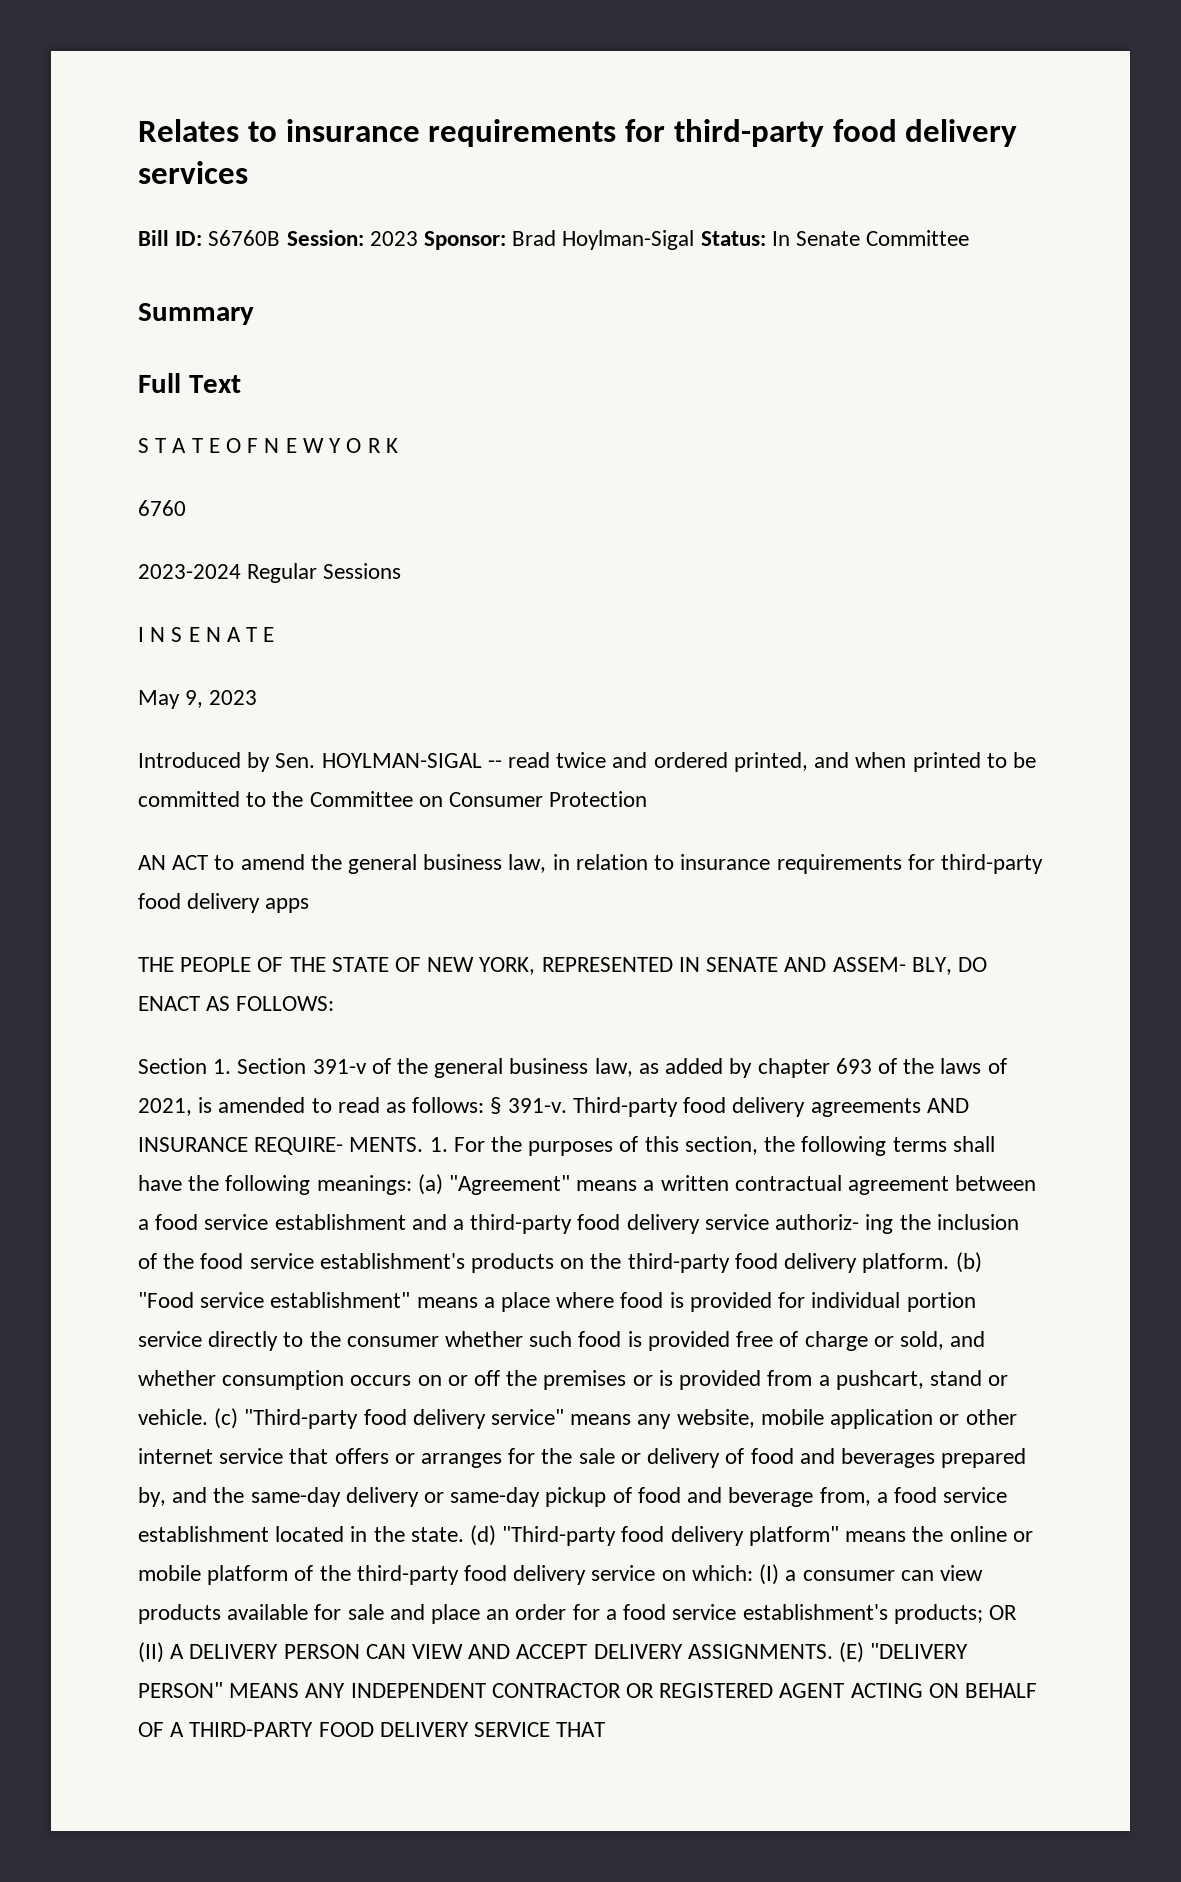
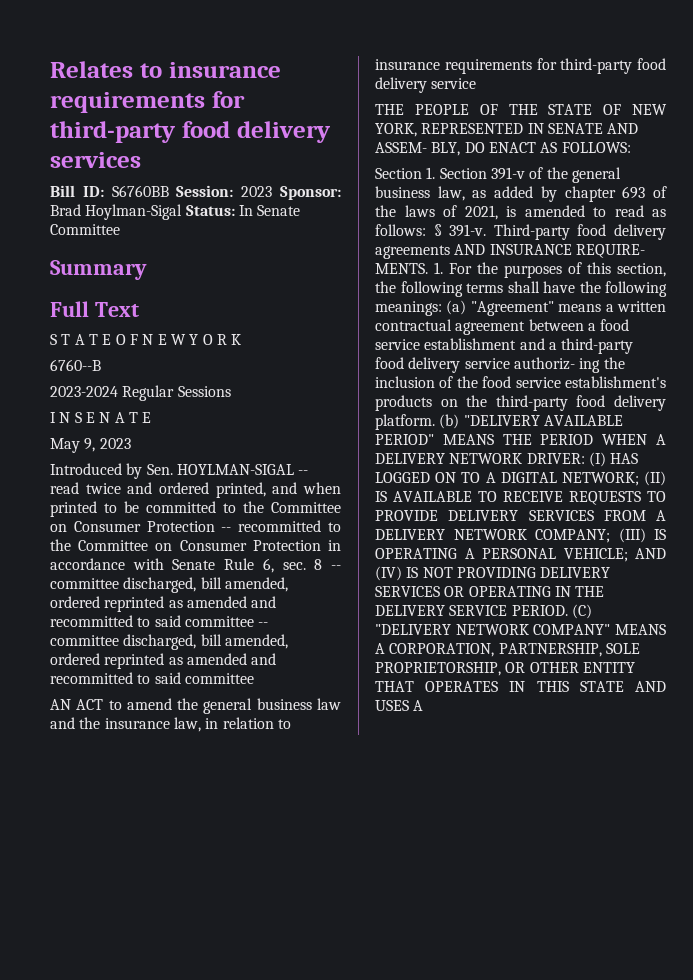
- Bill ID: S6760B Session: 2023 Sponsor: Brad Hoylman-Sigal Status: In Senate Committee
+ Bill ID: S6760BB Session: 2023 Sponsor: Brad Hoylman-Sigal Status: In Senate Committee
- 6760
+ 6760--B
- Introduced by Sen. HOYLMAN-SIGAL -- read twice and ordered printed, and when printed to be committed to the Committee on Consumer Protection
+ Introduced by Sen. HOYLMAN-SIGAL -- read twice and ordered printed, and when printed to be committed to the Committee on Consumer Protection -- recommitted to the Committee on Consumer Protection in accordance with Senate Rule 6, sec. 8 -- committee discharged, bill amended, ordered reprinted as amended and recommitted to said committee -- committee discharged, bill amended, ordered reprinted as amended and recommitted to said committee
- AN ACT to amend the general business law, in relation to insurance requirements for third-party food delivery apps
+ AN ACT to amend the general business law and the insurance law, in relation to insurance requirements for third-party food delivery service
- (b) "Food service establishment" means a place where food is provided for individual portion service directly to the consumer whether such food is provided free of charge or sold, and whether consumption occurs on or off the premises or is provided from a pushcart, stand or vehicle. (c) "Third-party food delivery service" means any website, mobile application or other internet service that offers or arranges for the sale or delivery of food and beverages prepared by, and the same-day delivery or same-day pickup of food and beverage from, a food service establishment located in the state. (d) "Third-party food delivery platform" means the online or mobile platform of the third-party food delivery service on which: (I) a consumer can view products available for sale and place an order for a food service establishment's products; OR (II) A DELIVERY PERSON CAN VIEW AND ACCEPT DELIVERY ASSIGNMENTS. (E) "DELIVERY PERSON" MEANS ANY INDEPENDENT CONTRACTOR OR REGISTERED AGENT ACTING ON BEHALF OF A THIRD-PARTY FOOD DELIVERY SERVICE THAT
+ (b) "DELIVERY AVAILABLE PERIOD" MEANS THE PERIOD WHEN A DELIVERY NETWORK DRIVER: (I) HAS LOGGED ON TO A DIGITAL NETWORK; (II) IS AVAILABLE TO RECEIVE REQUESTS TO PROVIDE DELIVERY SERVICES FROM A DELIVERY NETWORK COMPANY; (III) IS OPERATING A PERSONAL VEHICLE; AND (IV) IS NOT PROVIDING DELIVERY SERVICES OR OPERATING IN THE DELIVERY SERVICE PERIOD. (C) "DELIVERY NETWORK COMPANY" MEANS A CORPORATION, PARTNERSHIP, SOLE PROPRIETORSHIP, OR OTHER ENTITY THAT OPERATES IN THIS STATE AND USES A

